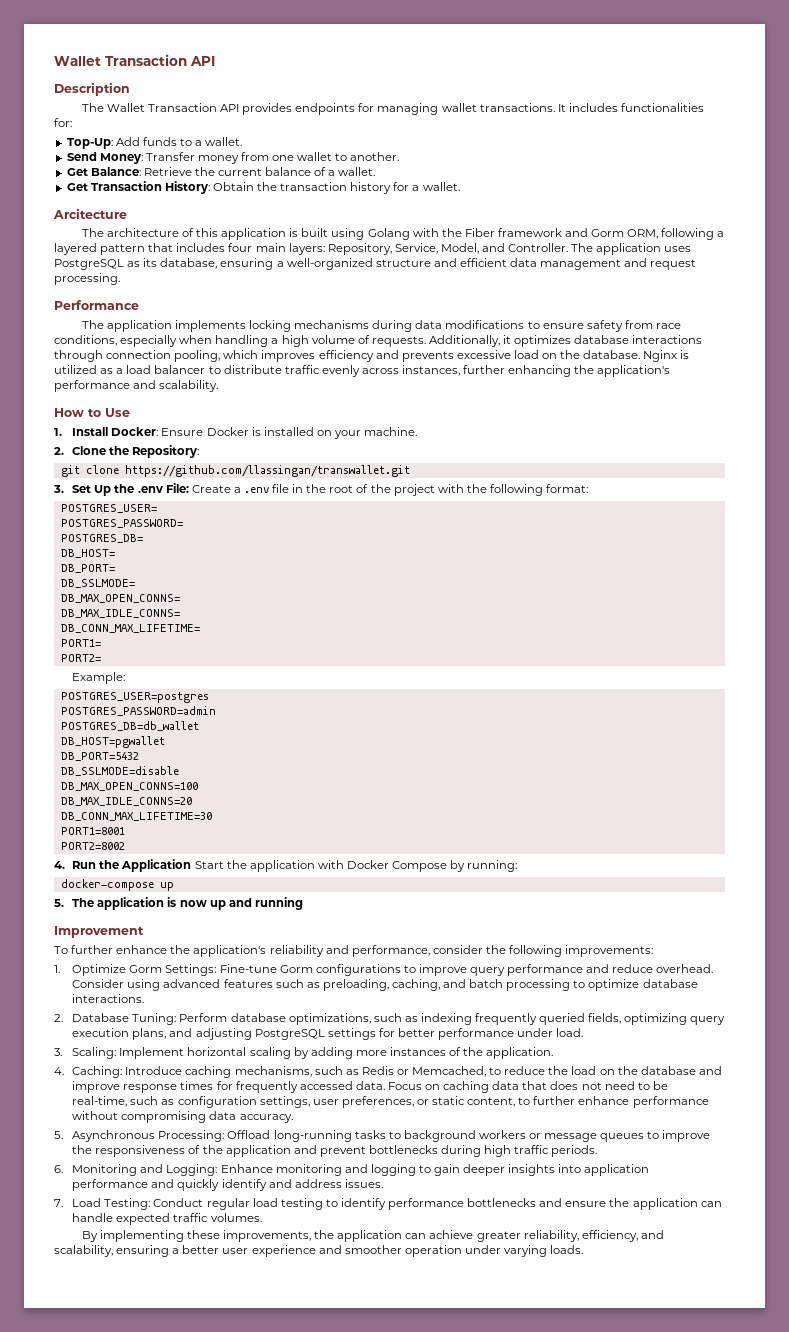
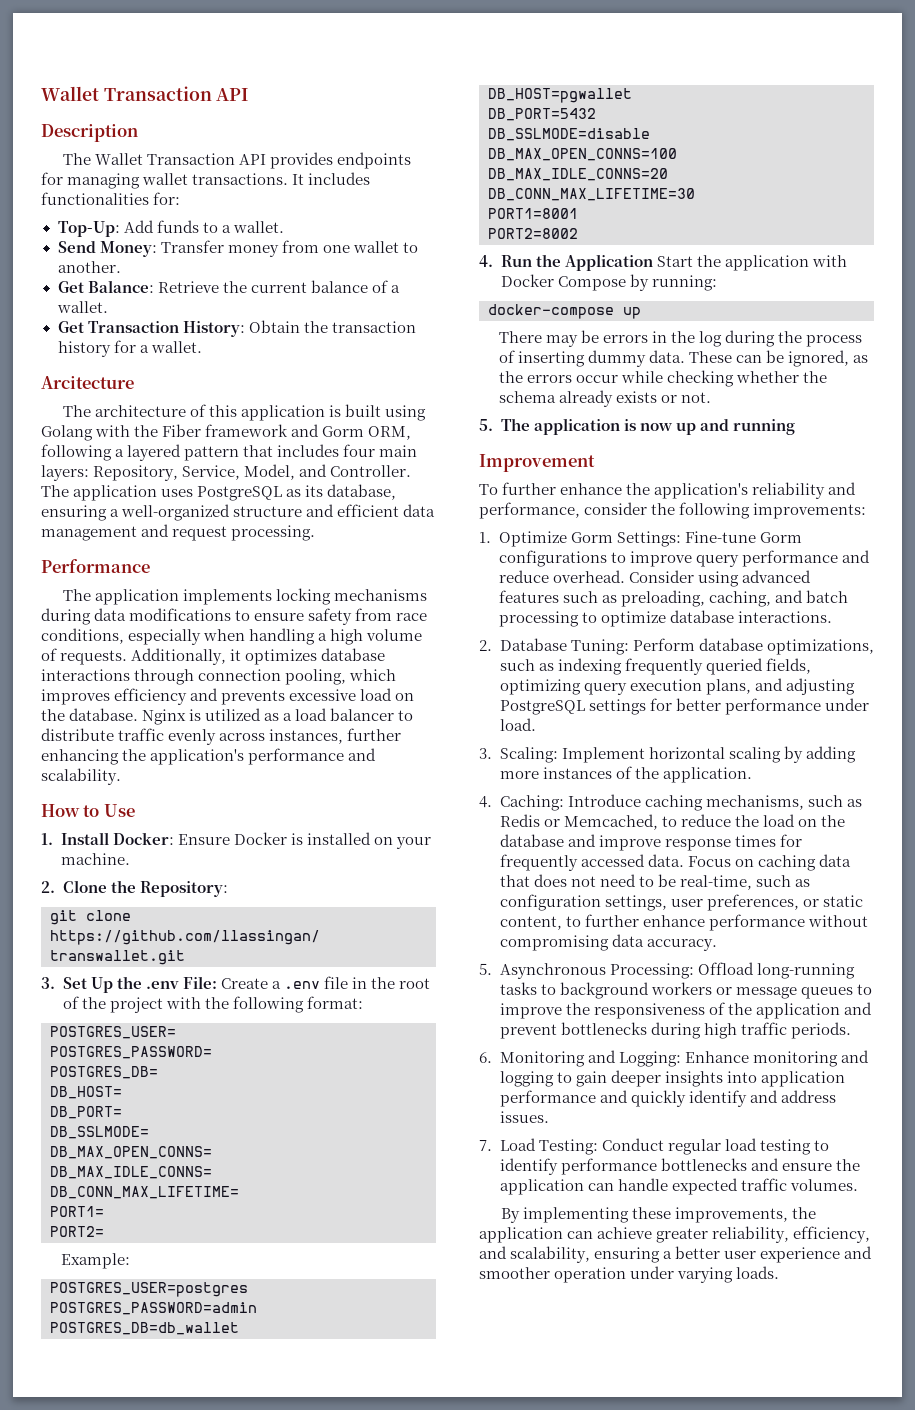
+ There may be errors in the log during the process of inserting dummy data. These can be ignored, as the errors occur while checking whether the schema already exists or not.

